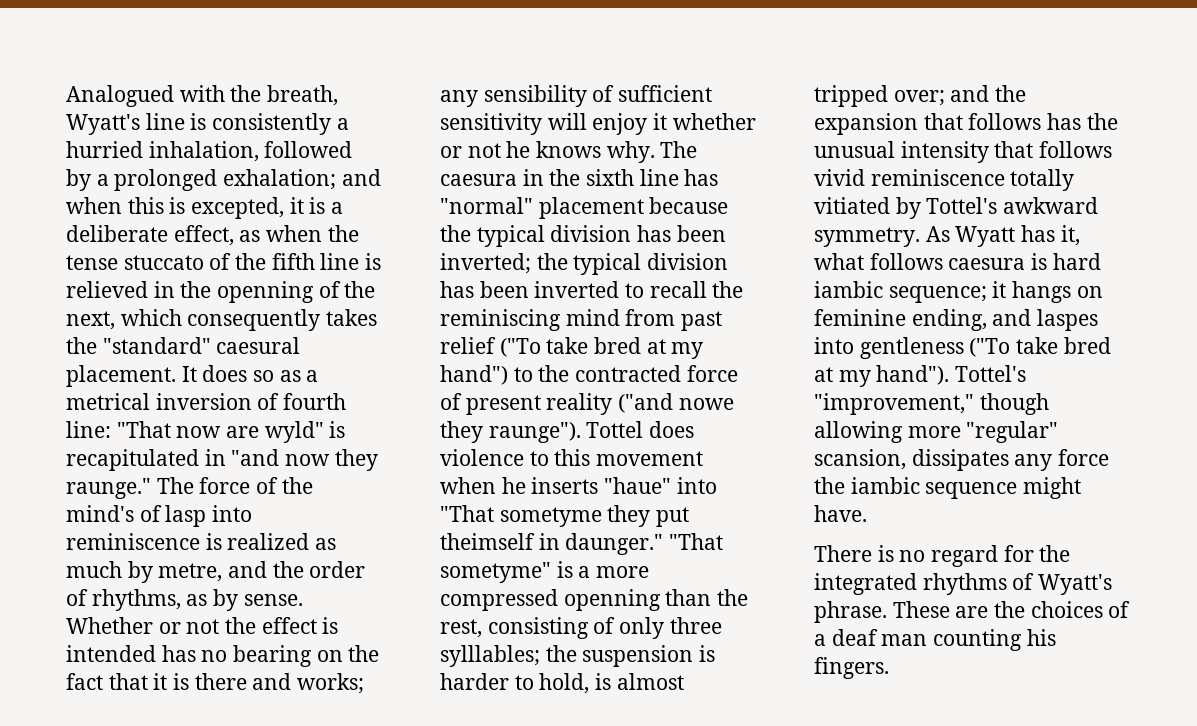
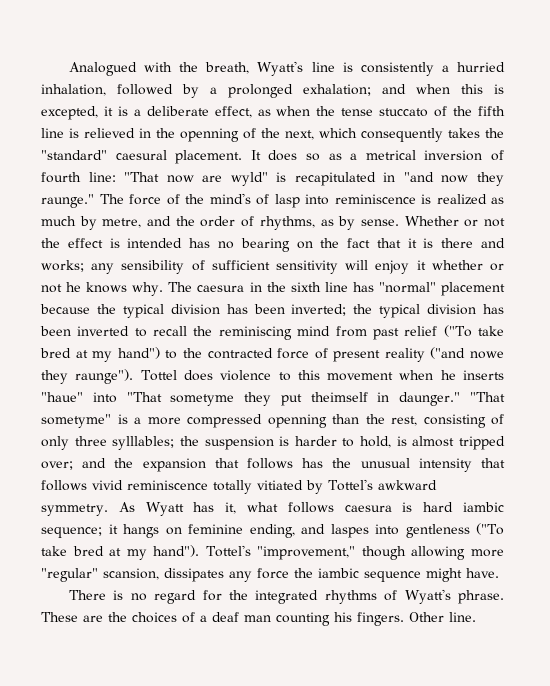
+ Other line.

